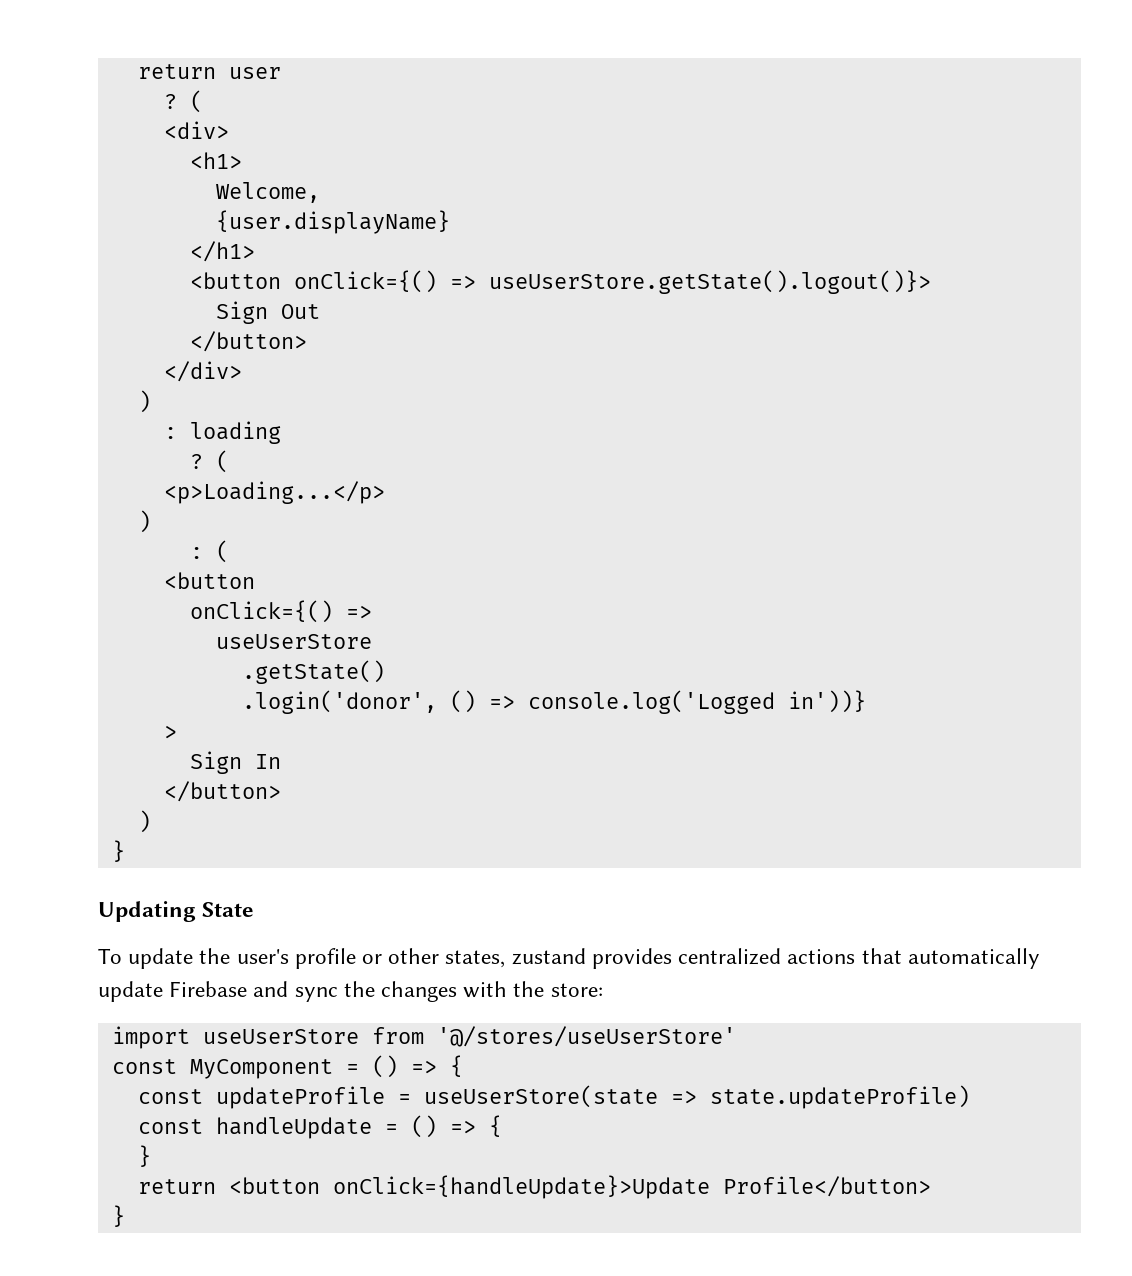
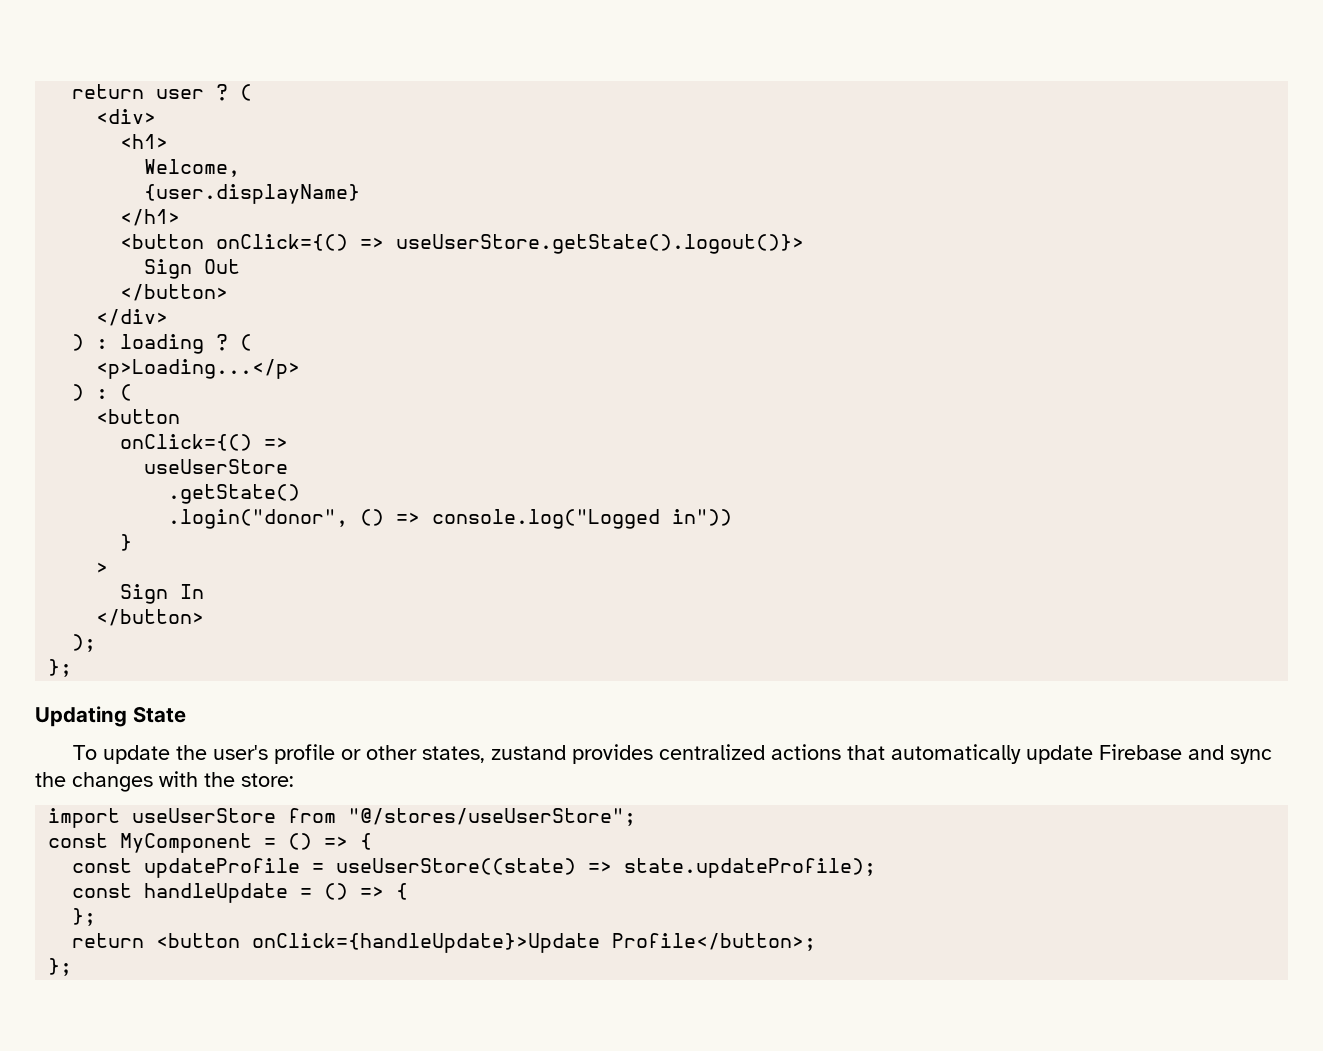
- return user
- ?
+ return user ?
  </div>
- )
- : loading
- ?
+ ) : loading ?
  <p>Loading...</p>
- )
- : (
+ ) : (
- .login('donor', () => console.log('Logged in'))}
+ .login("donor", () => console.log("Logged in"))
+ }
  Sign In
  </button>
- )
- }
+ );
+ };
- import useUserStore from '@/stores/useUserStore'
+ import useUserStore from "@/stores/useUserStore";
- const updateProfile = useUserStore(state => state.updateProfile)
+ const updateProfile = useUserStore((state) => state.updateProfile);
  const handleUpdate = () => {
- }
+ };
- return <button onClick={handleUpdate}>Update Profile</button>
- }
+ return <button onClick={handleUpdate}>Update Profile</button>;
+ };

